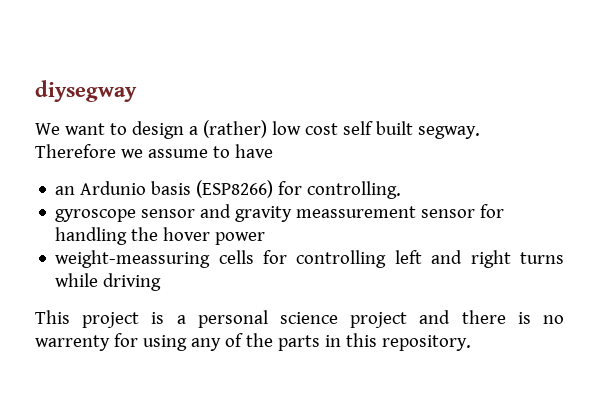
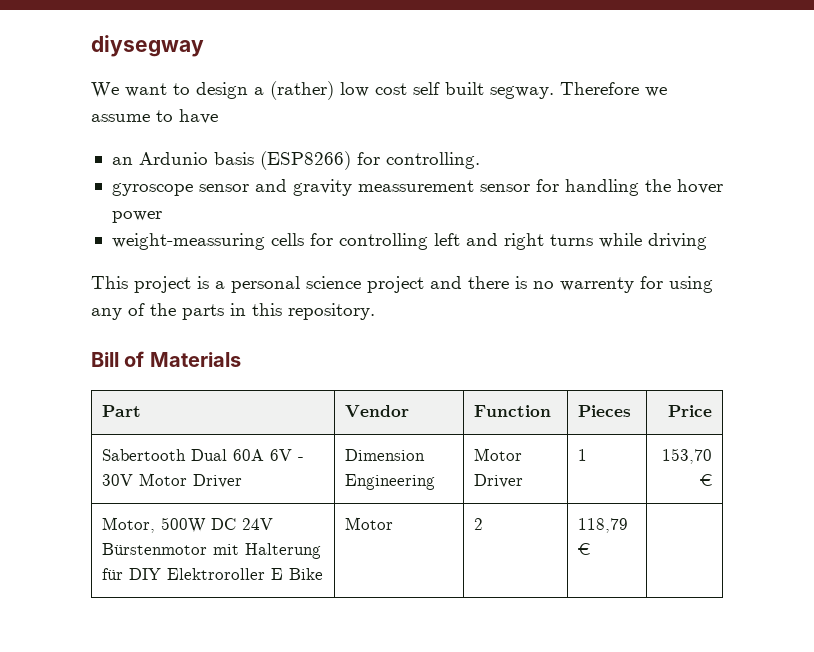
+ Bill of Materials
+ Part | Vendor | Function | Pieces | Price
+ Sabertooth Dual 60A 6V - 30V Motor Driver | Dimension Engineering | Motor Driver | 1 | 153,70 €
+ Motor, 500W DC 24V Bürstenmotor mit Halterung für DIY Elektroroller E Bike | Motor | 2 | 118,79 € |

